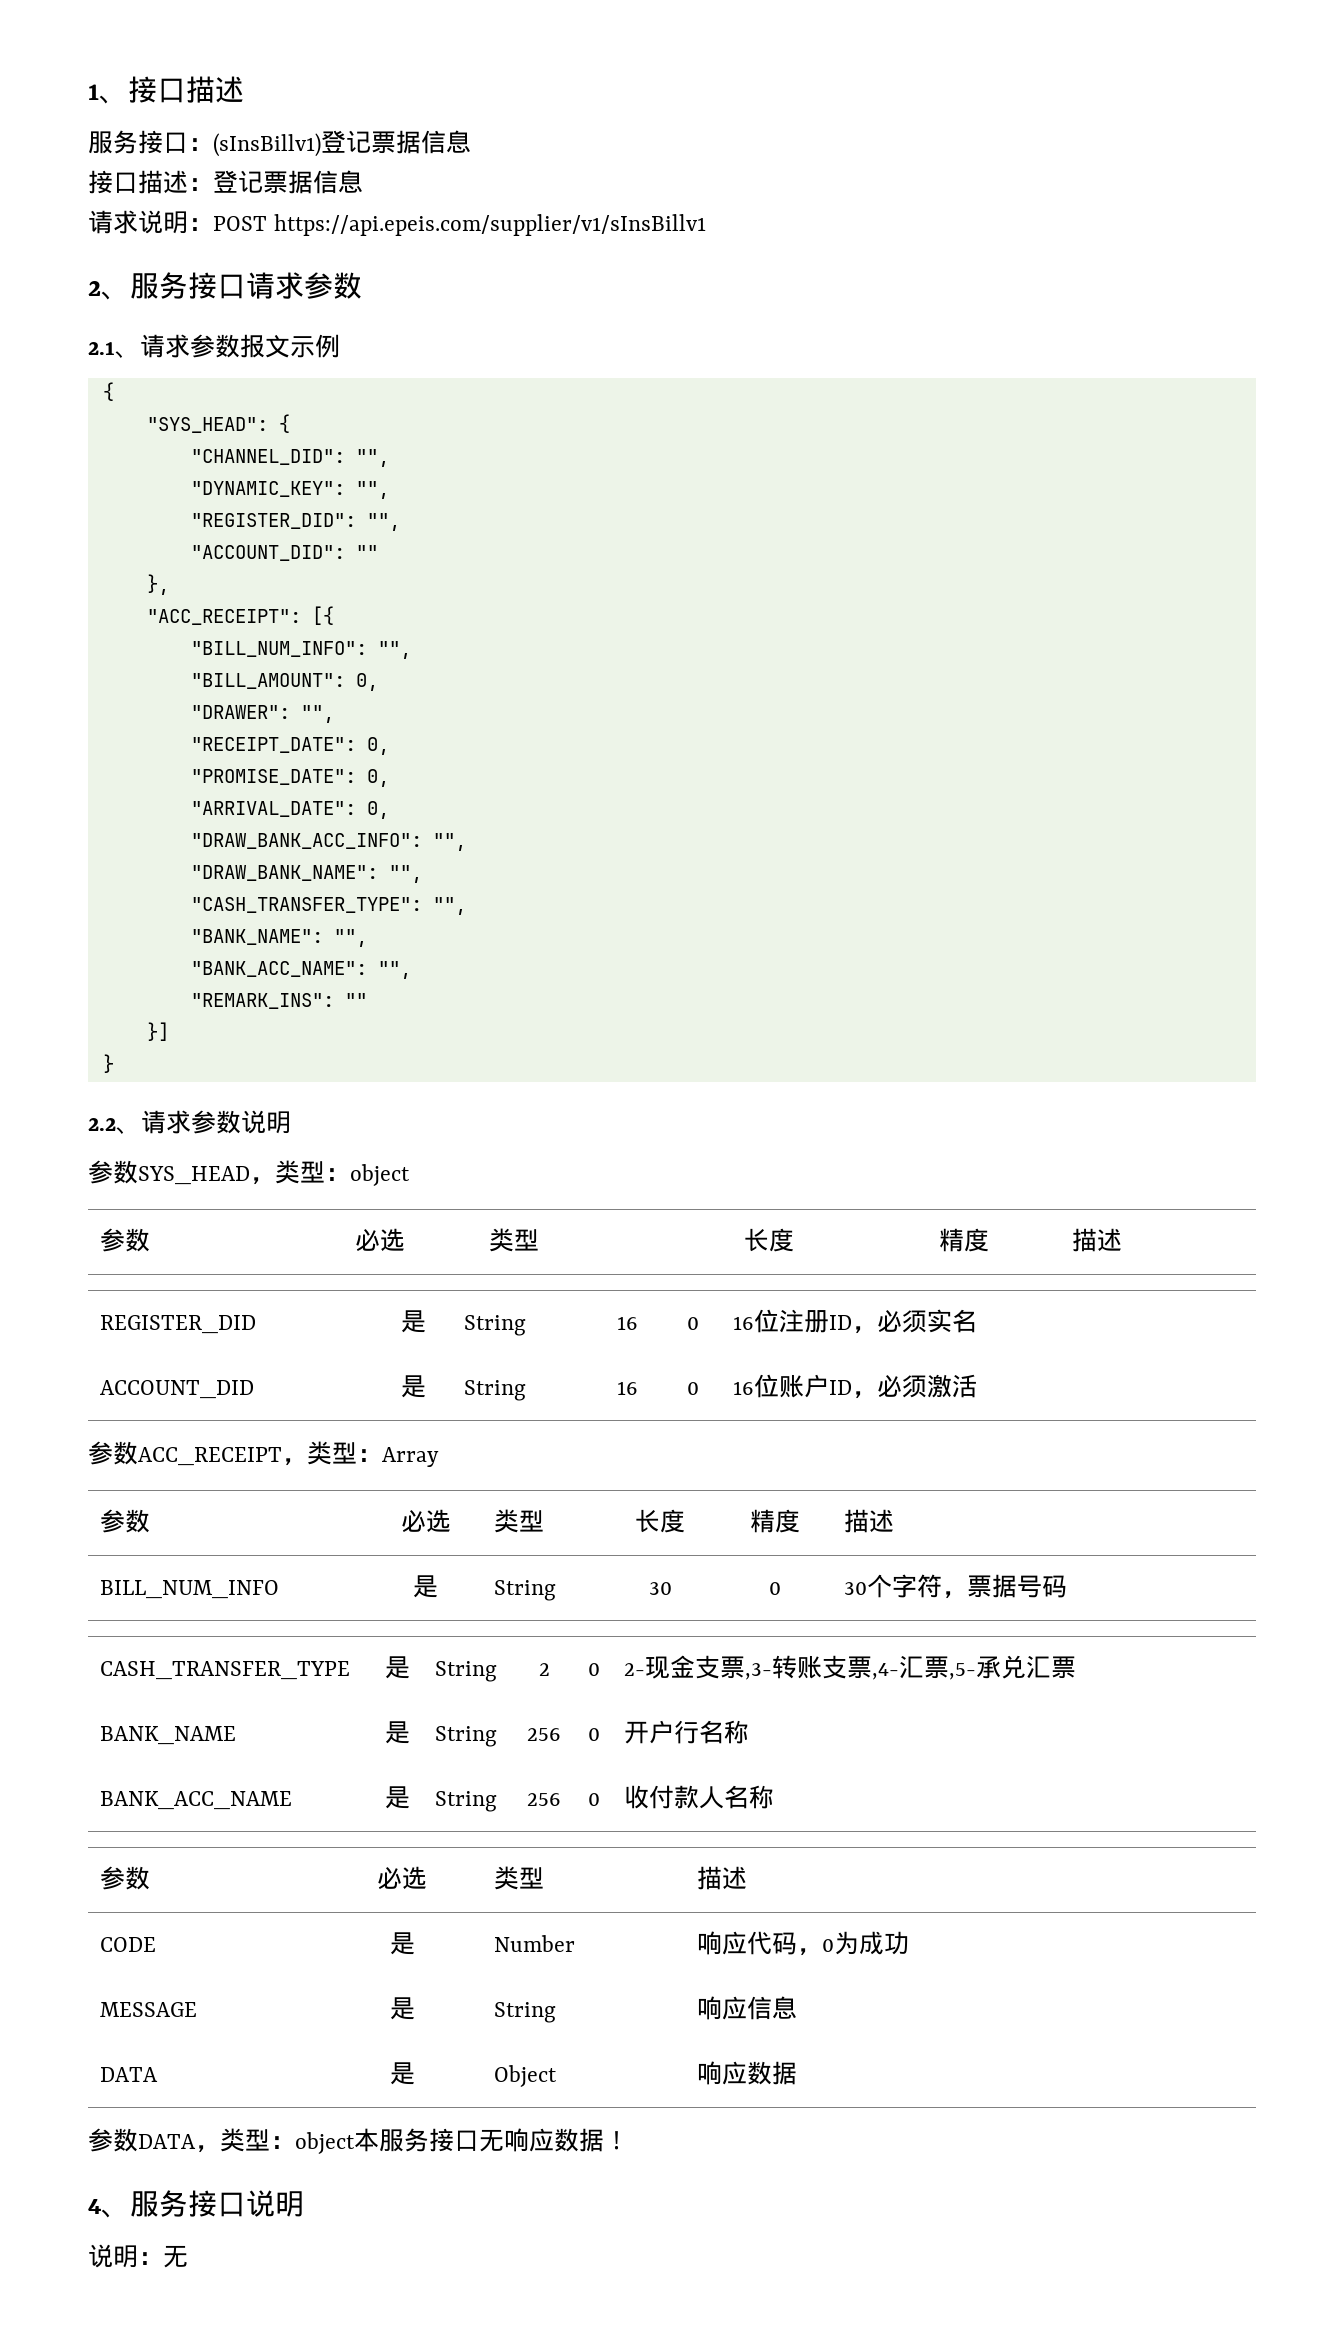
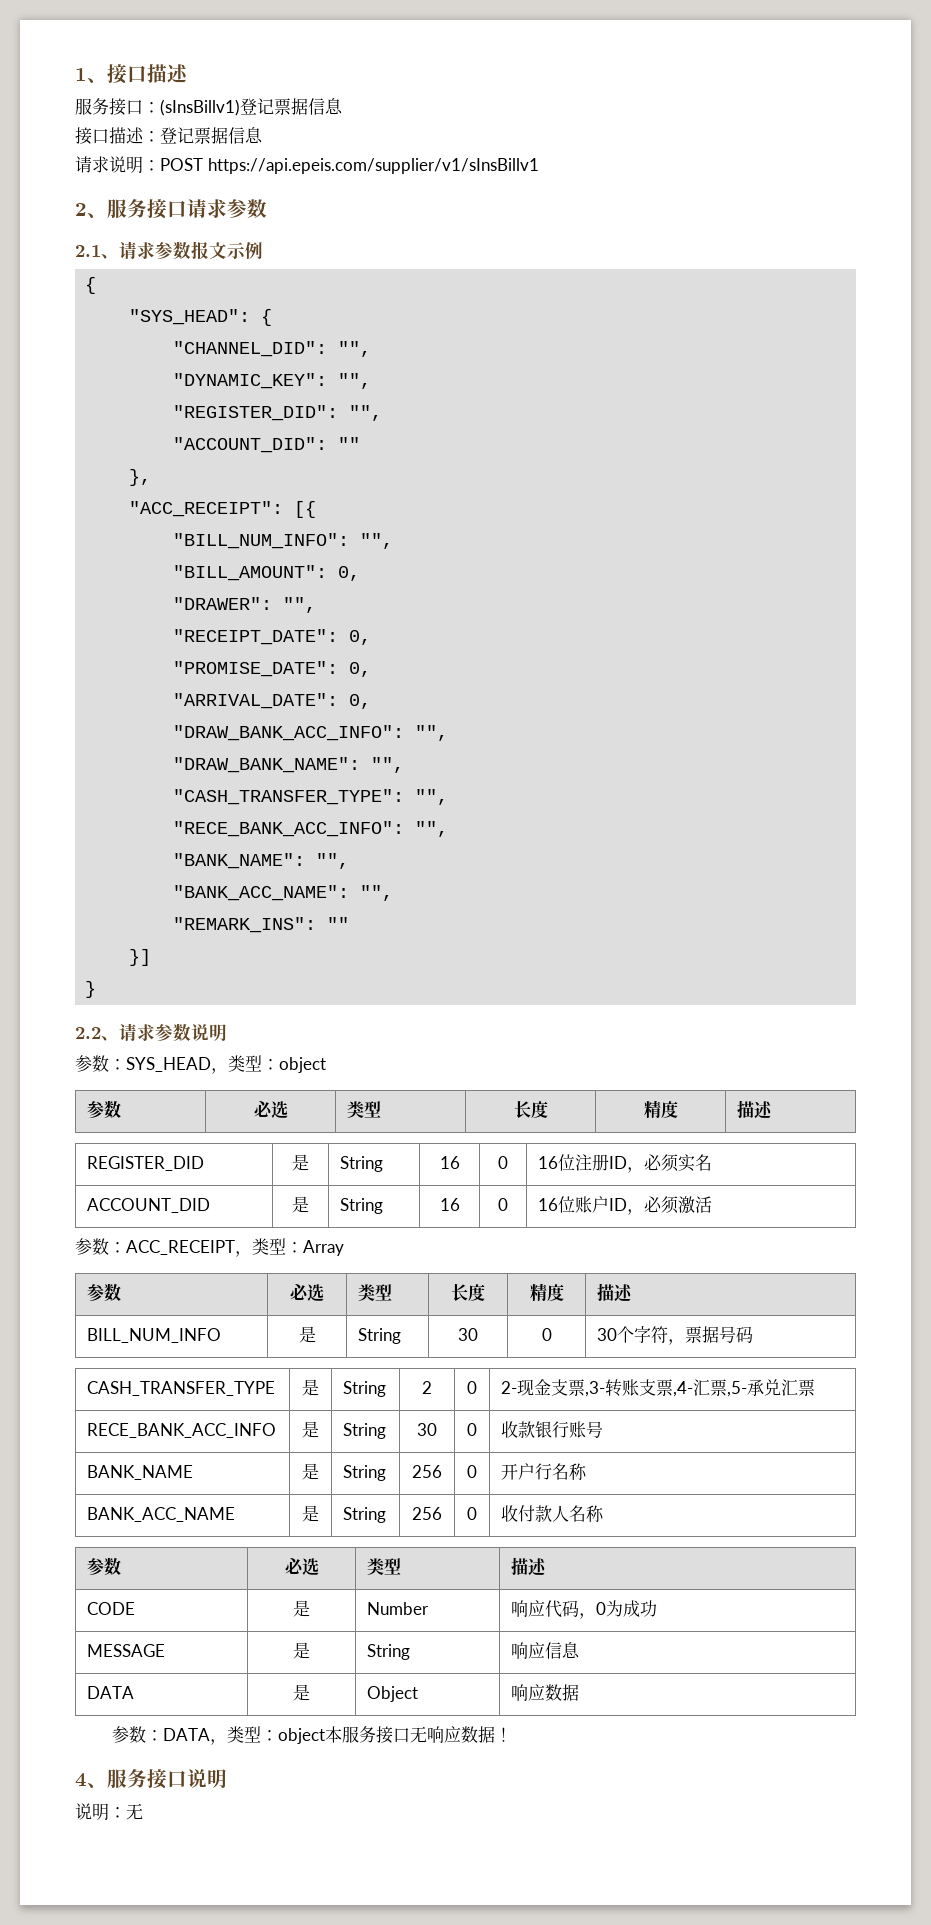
+ "RECE_BANK_ACC_INFO": "",
- 参数SYS_HEAD，类型：object
+ 参数：SYS_HEAD，类型：object
- 参数ACC_RECEIPT，类型：Array
+ 参数：ACC_RECEIPT，类型：Array
+ RECE_BANK_ACC_INFO | 是 | String | 30 | 0 | 收款银行账号
- 参数DATA，类型：object本服务接口无响应数据！
+ 参数：DATA，类型：object本服务接口无响应数据！

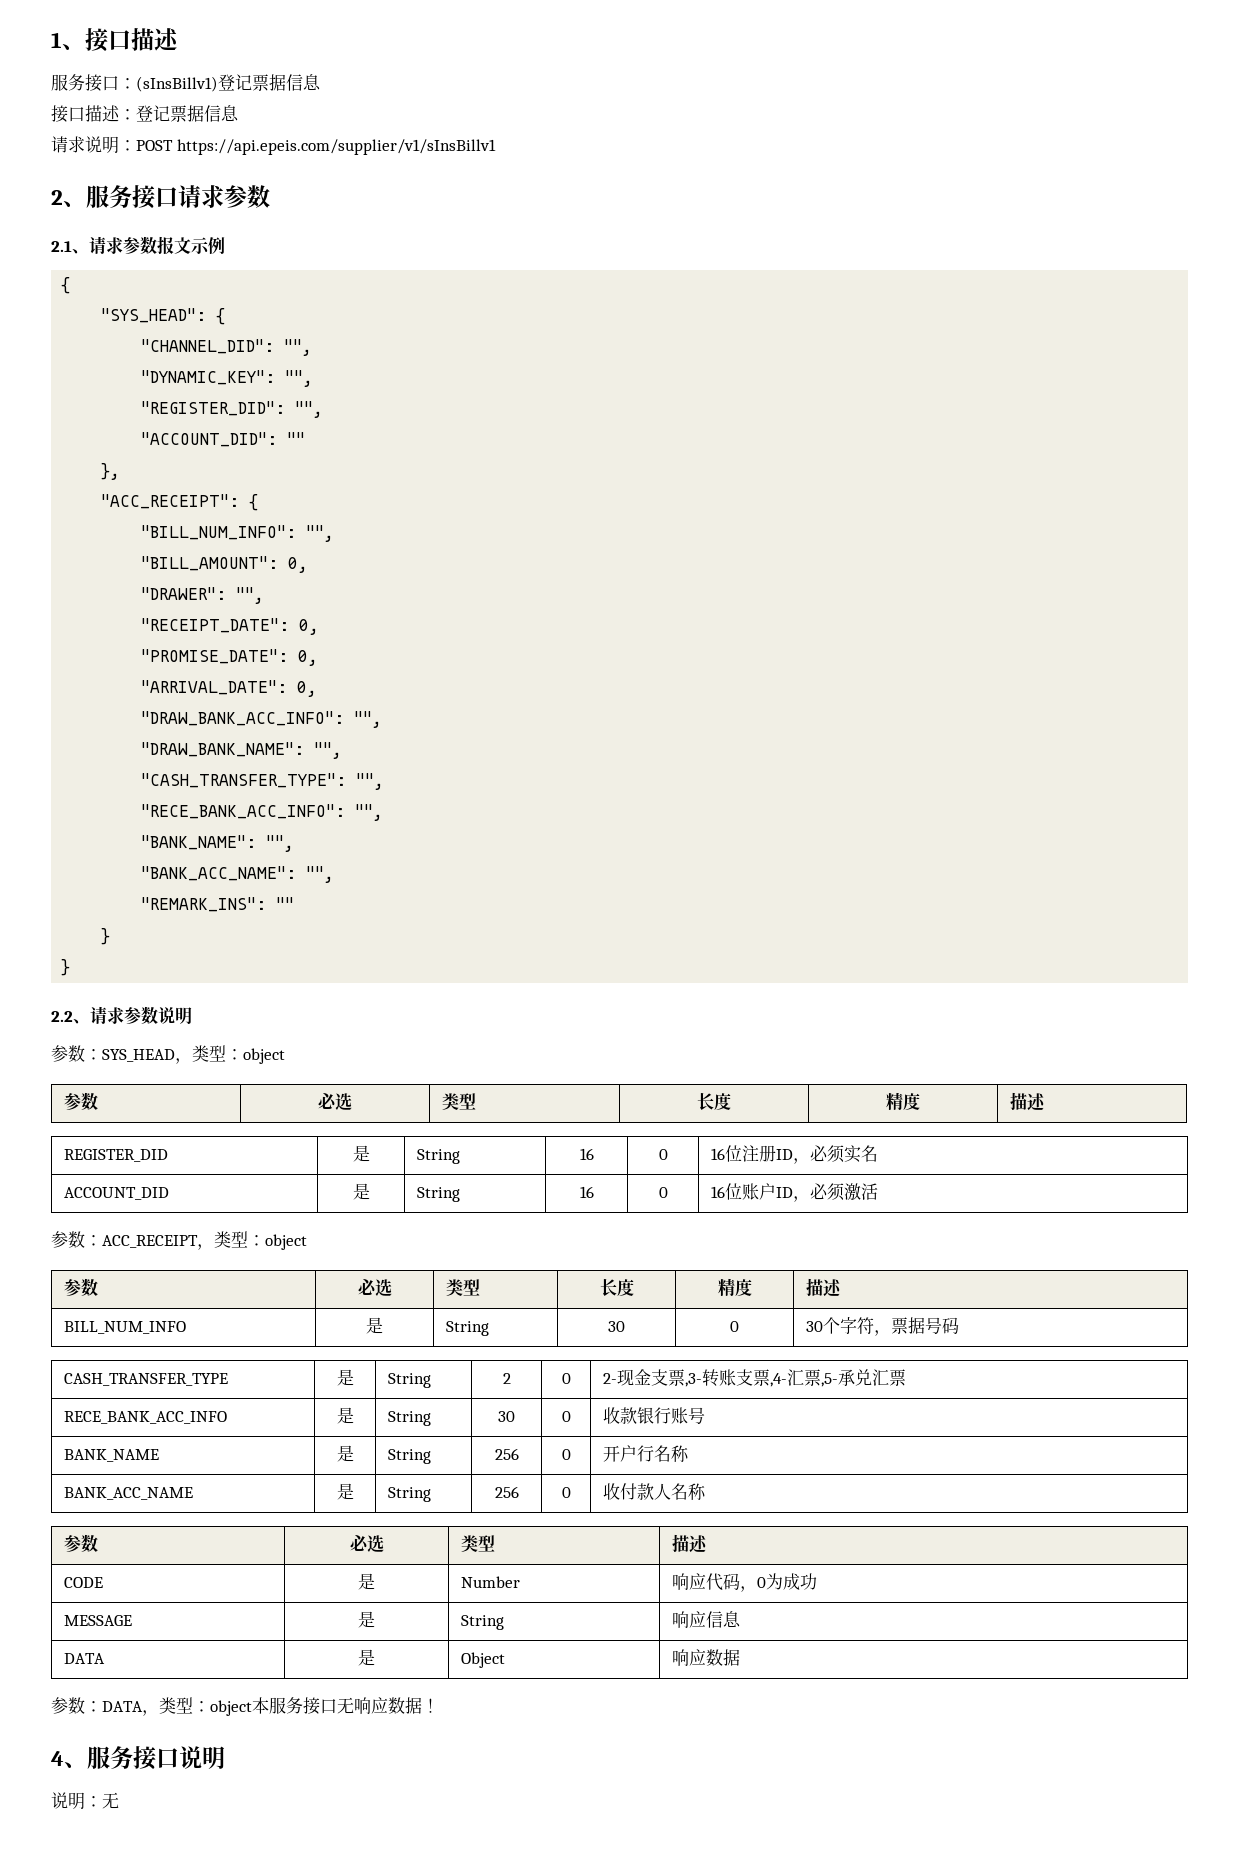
- "ACC_RECEIPT": [{
+ "ACC_RECEIPT": {
  "REMARK_INS": ""
- }]
+ }
- 参数：ACC_RECEIPT，类型：Array
+ 参数：ACC_RECEIPT，类型：object

